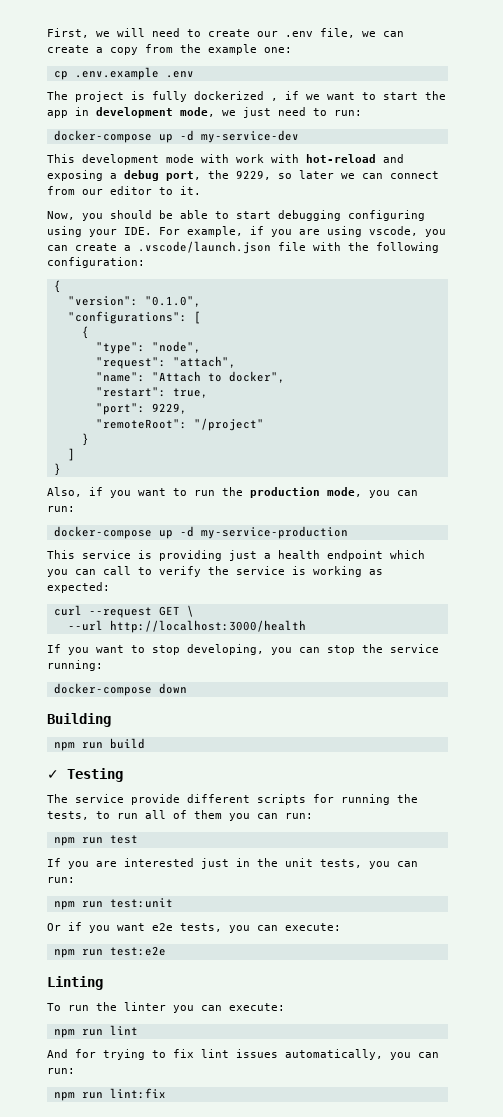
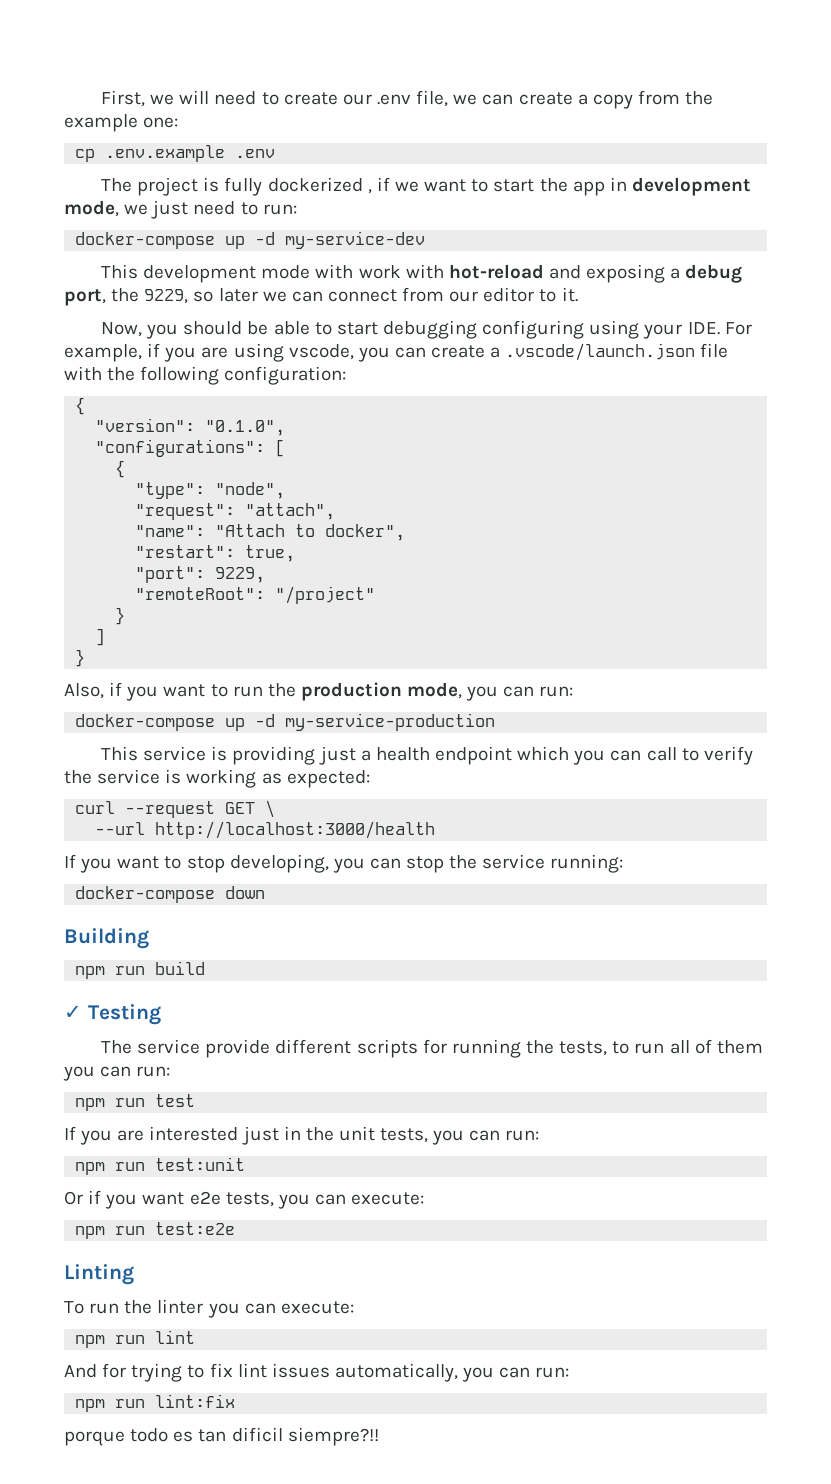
+ porque todo es tan dificil siempre?!!

